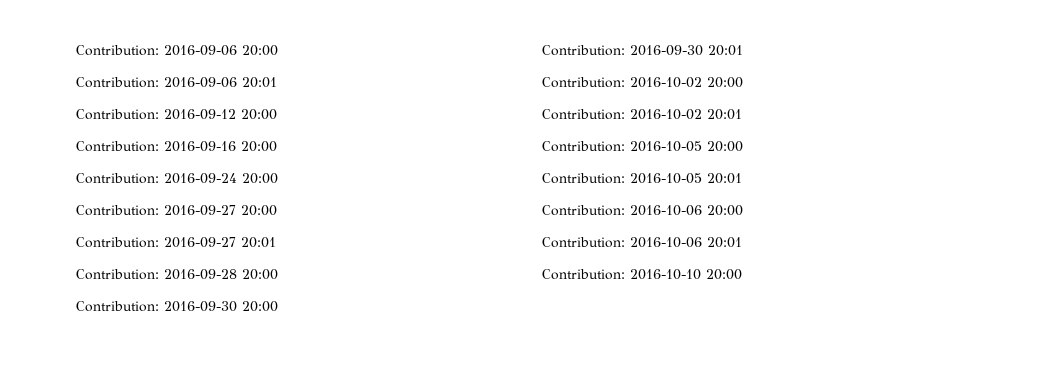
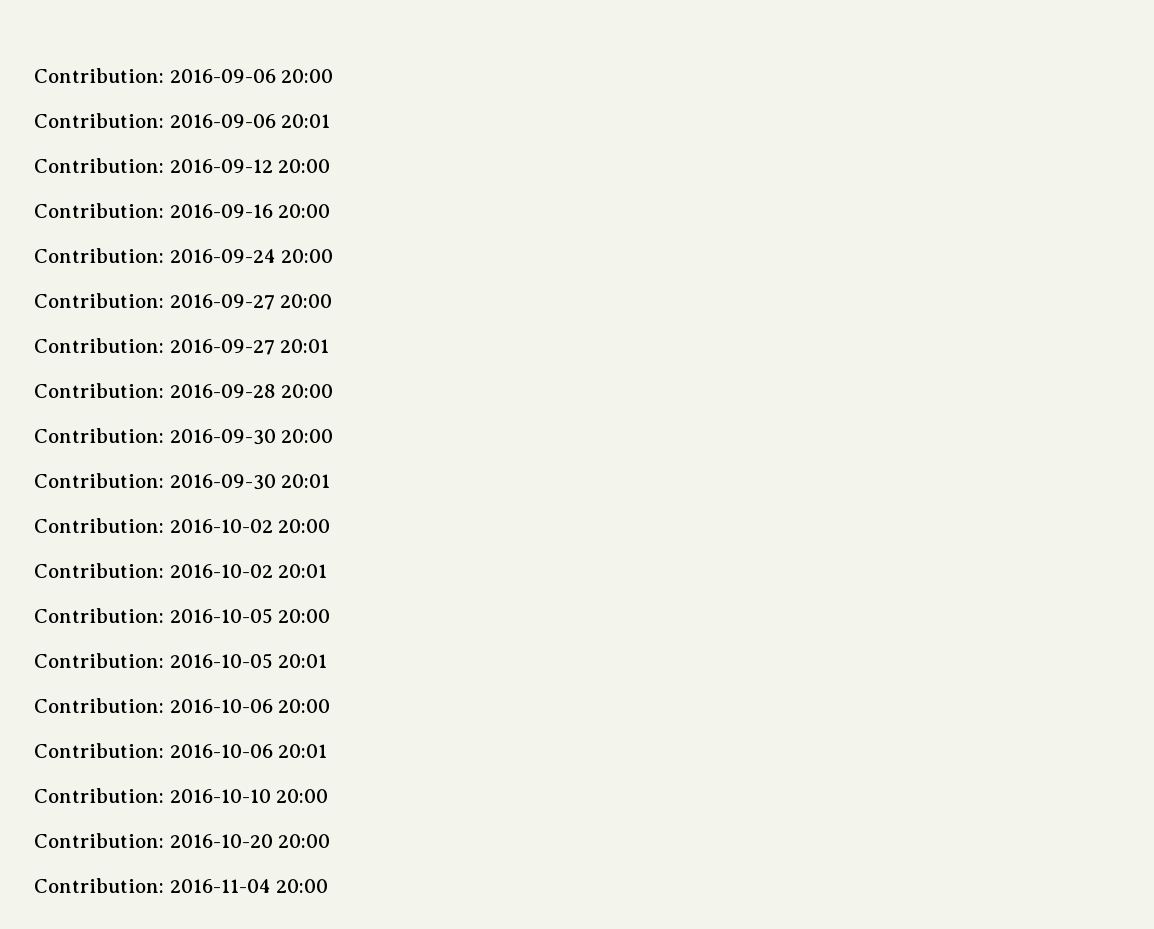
+ Contribution: 2016-10-20 20:00
+ Contribution: 2016-11-04 20:00

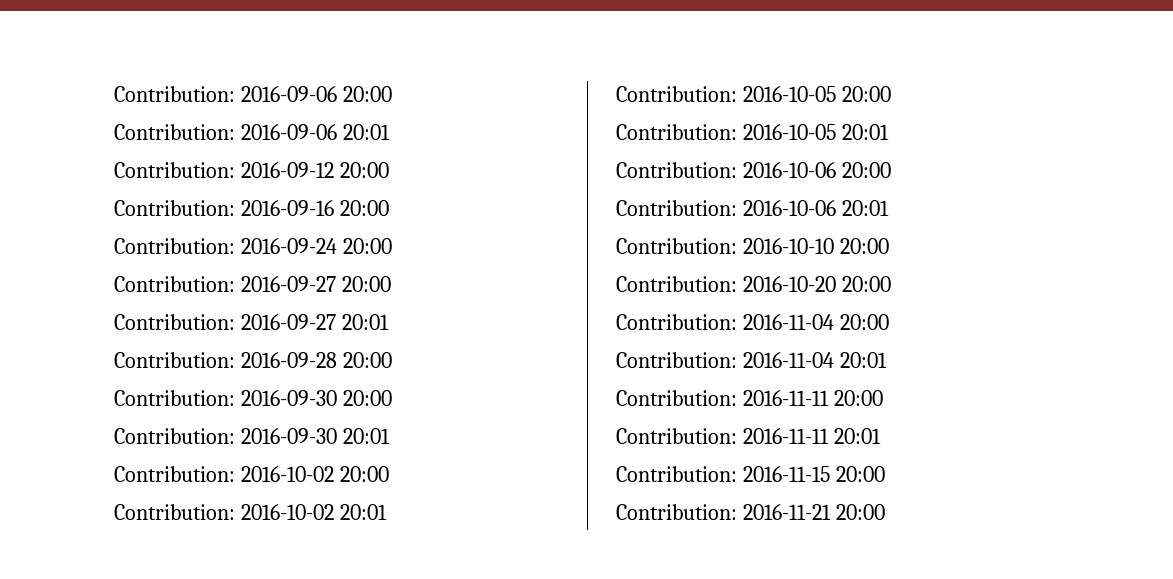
+ Contribution: 2016-11-04 20:01
+ Contribution: 2016-11-11 20:00
+ Contribution: 2016-11-11 20:01
+ Contribution: 2016-11-15 20:00
+ Contribution: 2016-11-21 20:00

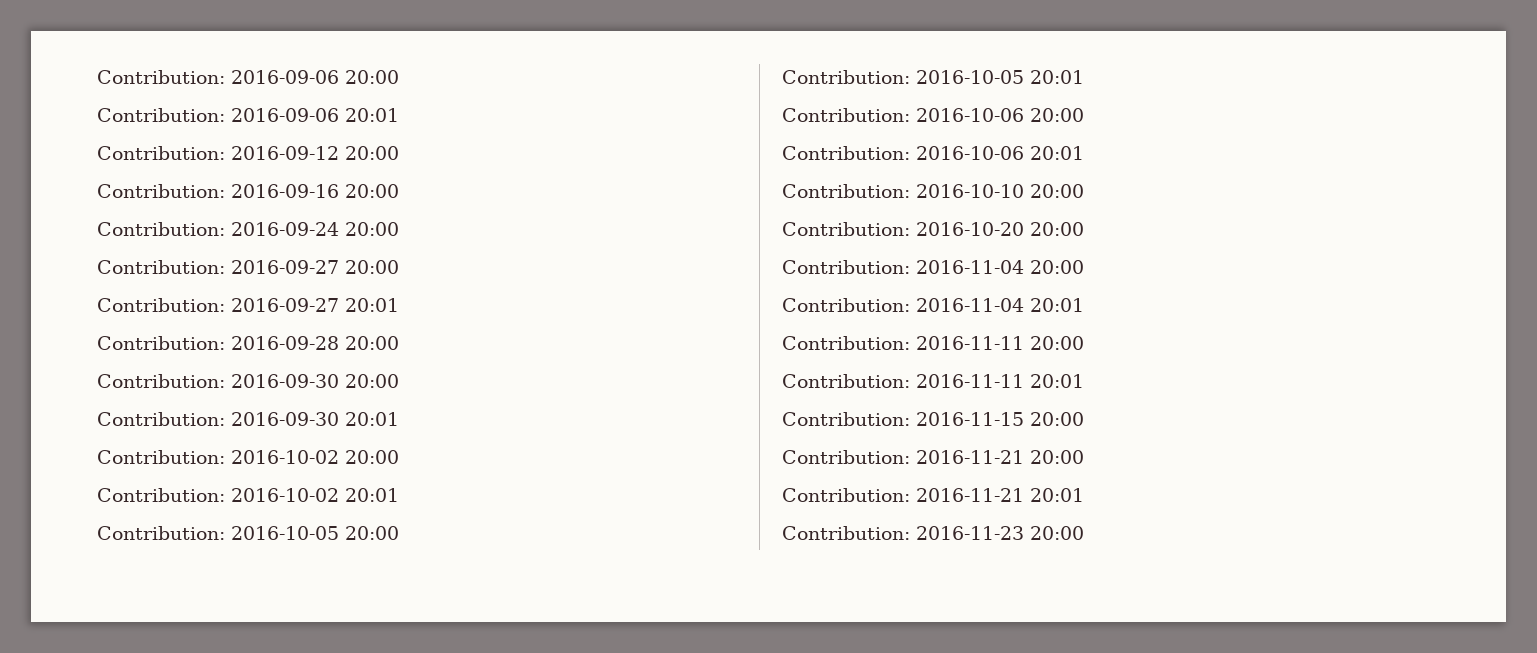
+ Contribution: 2016-11-21 20:01
+ Contribution: 2016-11-23 20:00

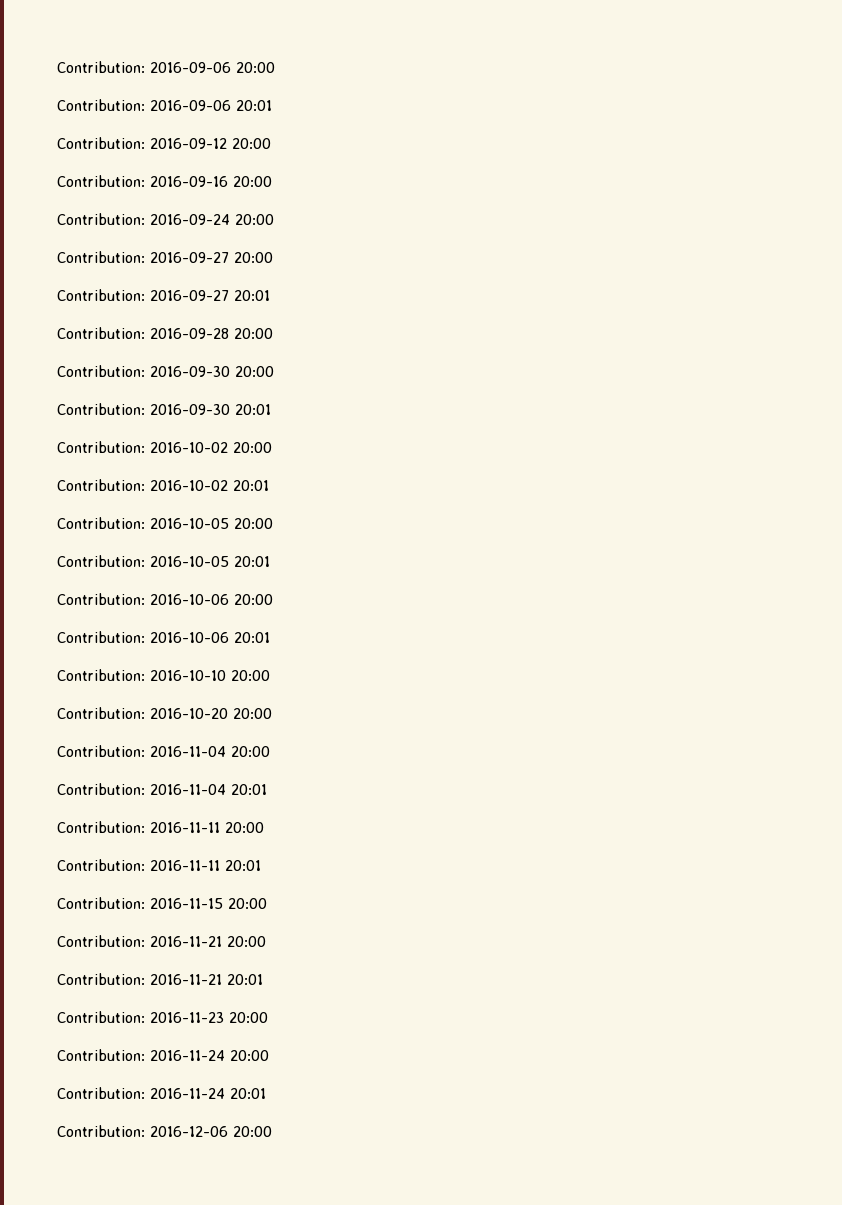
+ Contribution: 2016-11-24 20:00
+ Contribution: 2016-11-24 20:01
+ Contribution: 2016-12-06 20:00

